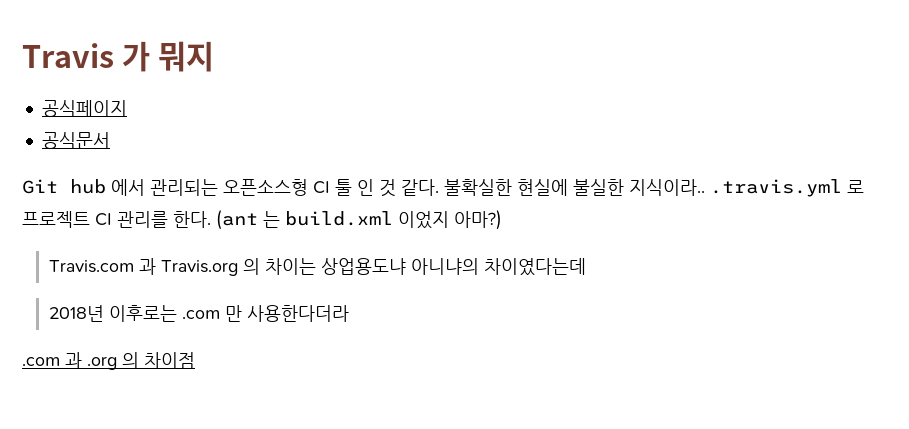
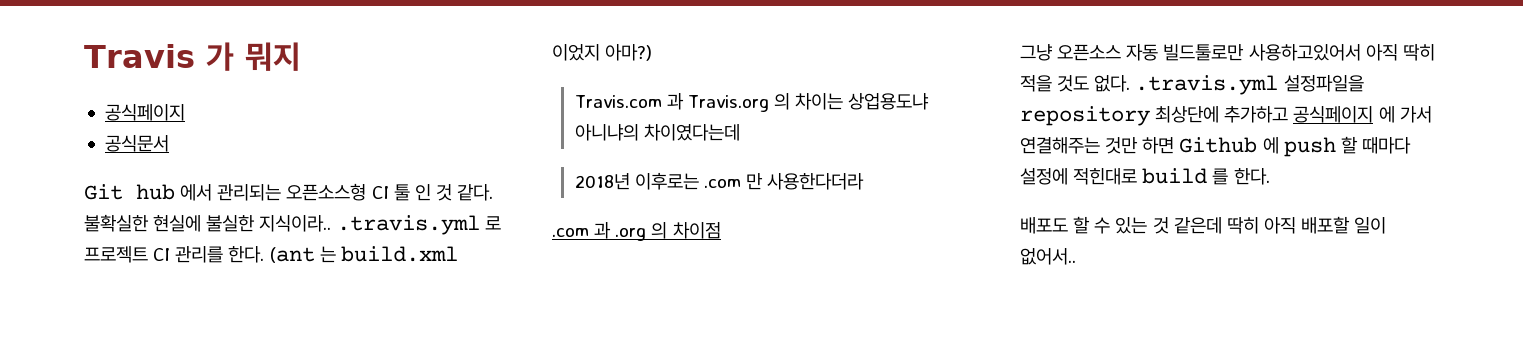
+ 그냥 오픈소스 자동 빌드툴로만 사용하고있어서 아직 딱히 적을 것도 없다. .travis.yml 설정파일을 repository 최상단에 추가하고 공식페이지 에 가서 연결해주는 것만 하면 Github 에 push 할 때마다 설정에 적힌대로 build 를 한다.
+ 배포도 할 수 있는 것 같은데 딱히 아직 배포할 일이 없어서..

